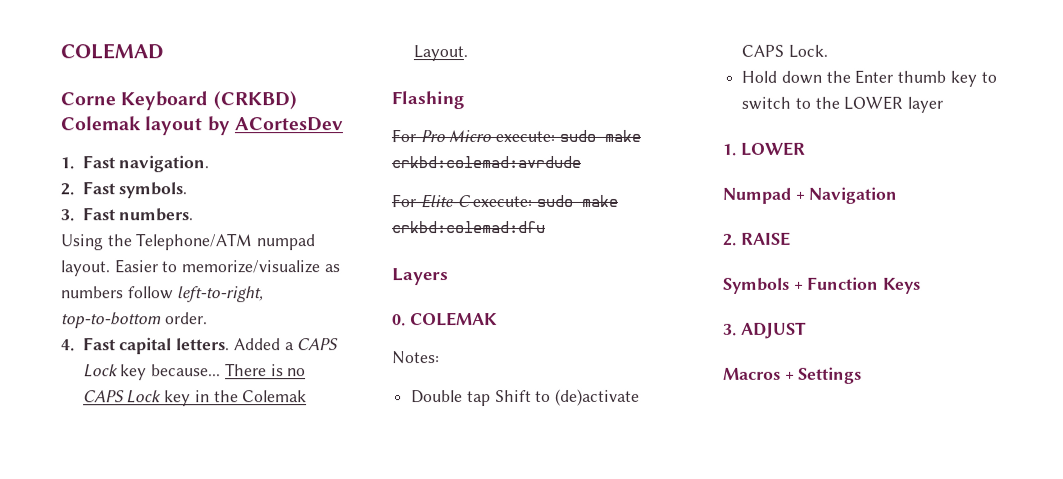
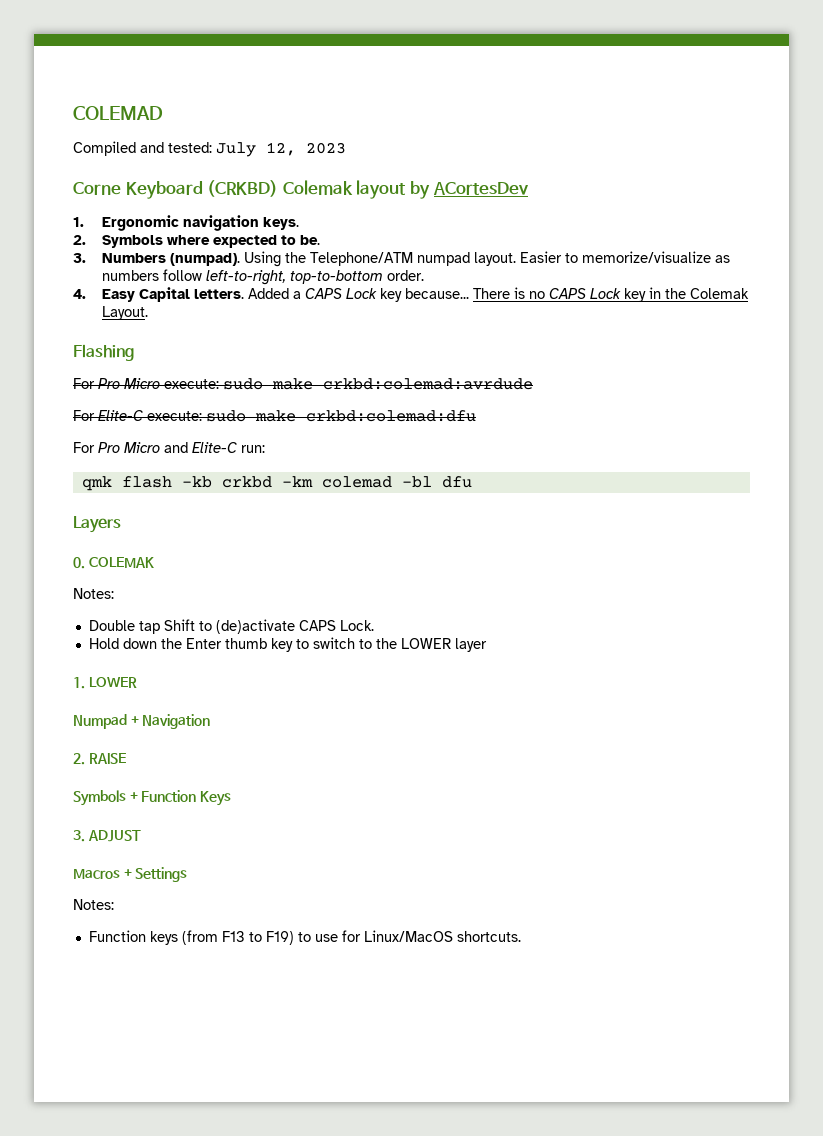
+ Compiled and tested: July 12, 2023
- 1. Fast navigation.
- 2. Fast symbols.
- 3. Fast numbers.
- Using the Telephone/ATM numpad layout.
+ 1. Ergonomic navigation keys.
+ 2. Symbols where expected to be.
+ 3. Numbers (numpad). Using the Telephone/ATM numpad layout.
- 4. Fast capital letters.
+ 4. Easy Capital letters.
+ For Pro Micro and Elite-C run:
+ qmk flash -kb crkbd -km colemad -bl dfu
  Macros + Settings
+ Notes:
+ Function keys (from F13 to F19) to use for Linux/MacOS shortcuts.

